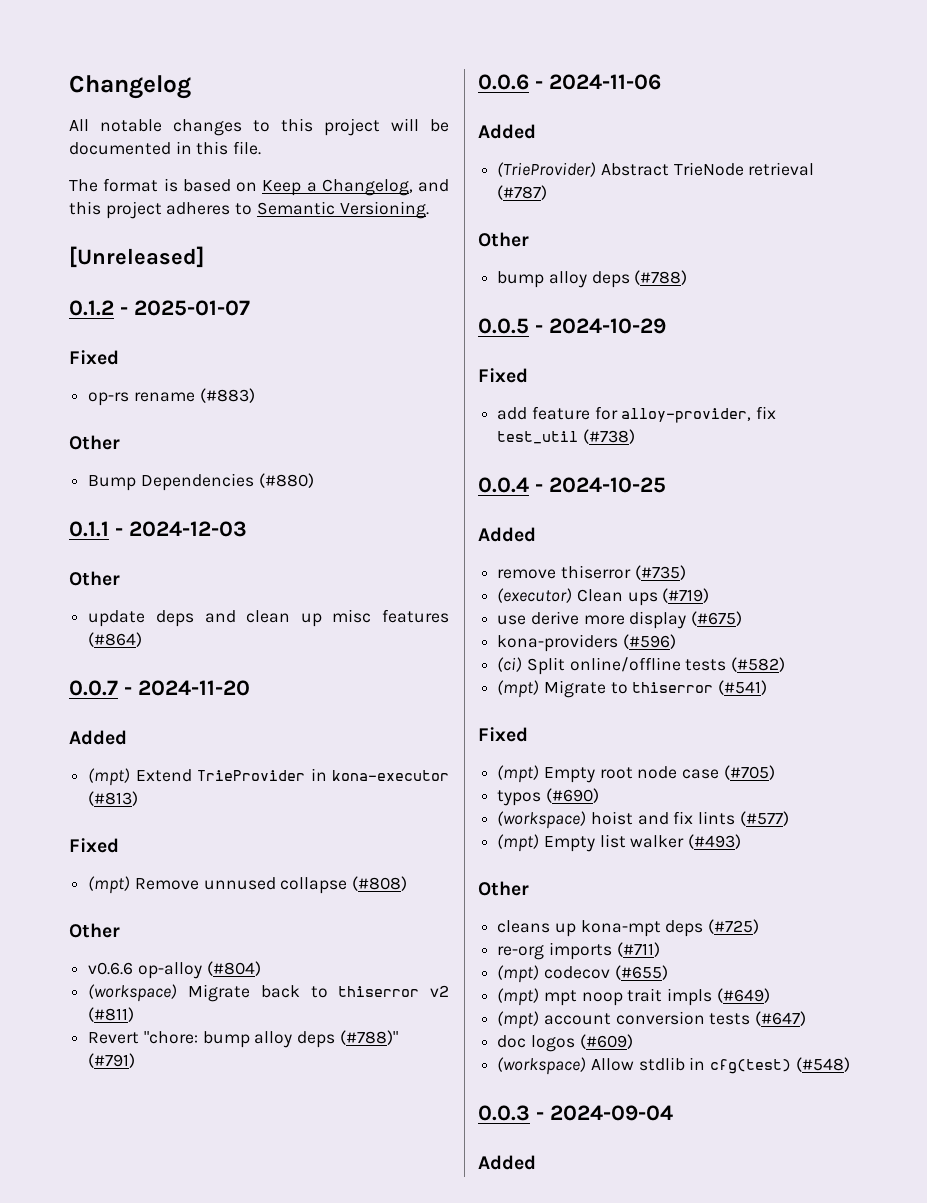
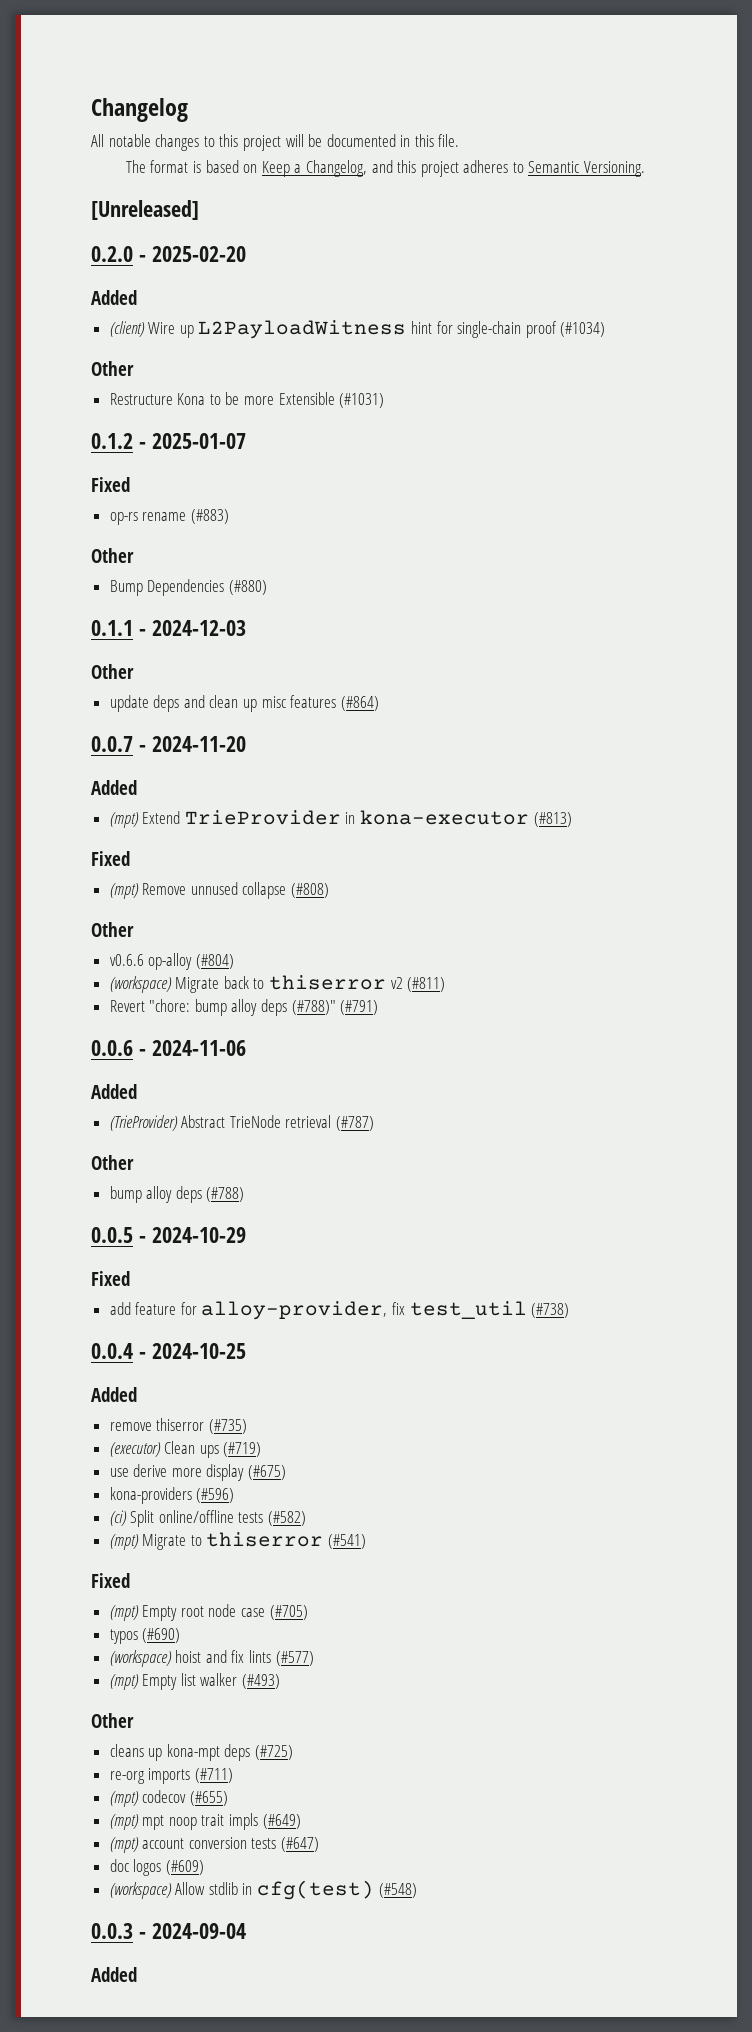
+ 0.2.0 - 2025-02-20
+ Added
+ (client) Wire up L2PayloadWitness hint for single-chain proof (#1034)
+ Other
+ Restructure Kona to be more Extensible (#1031)

